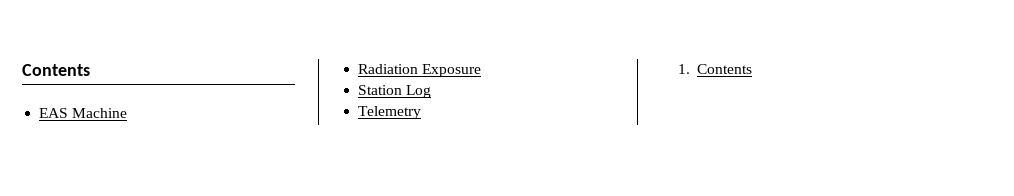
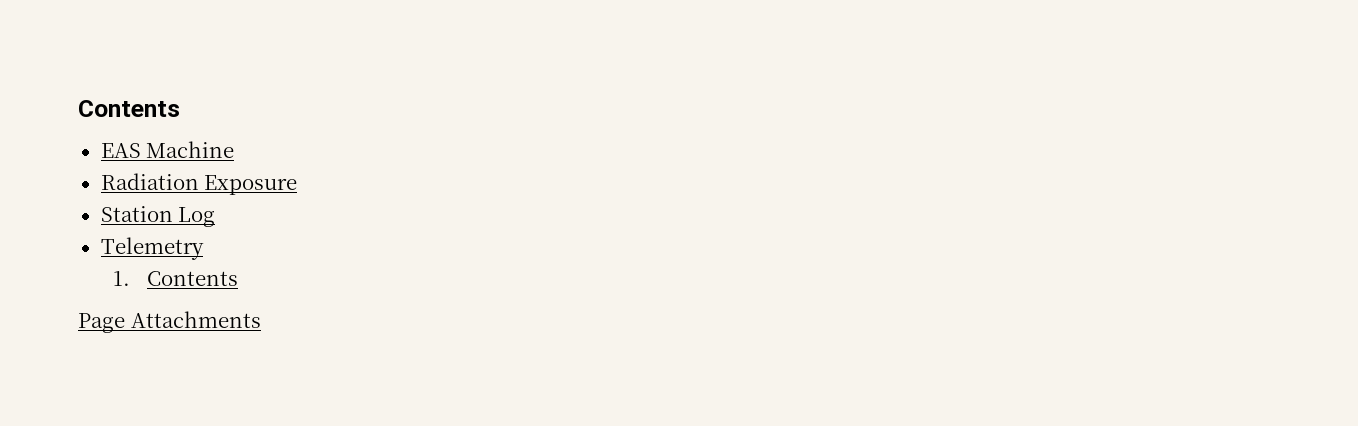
+ Page Attachments

